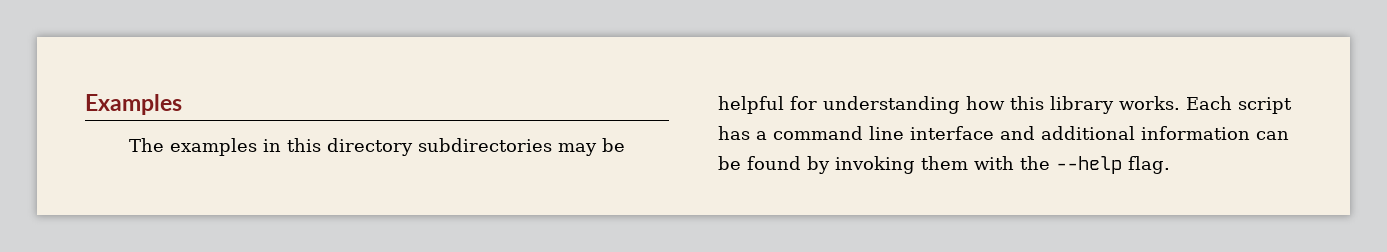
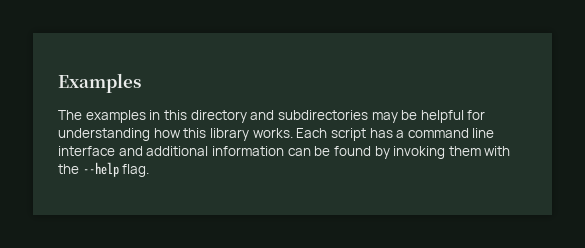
- The examples in this directory subdirectories may be helpful for understanding how this library works.
+ The examples in this directory and subdirectories may be helpful for understanding how this library works.

